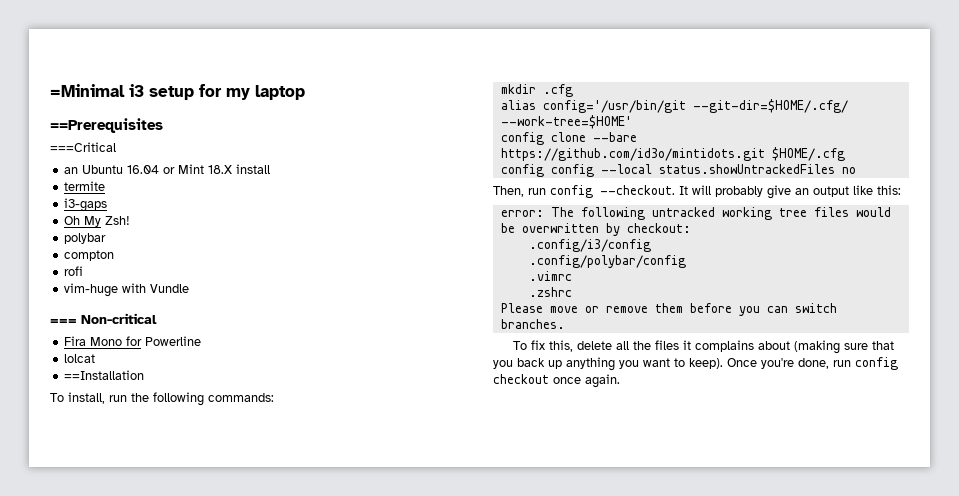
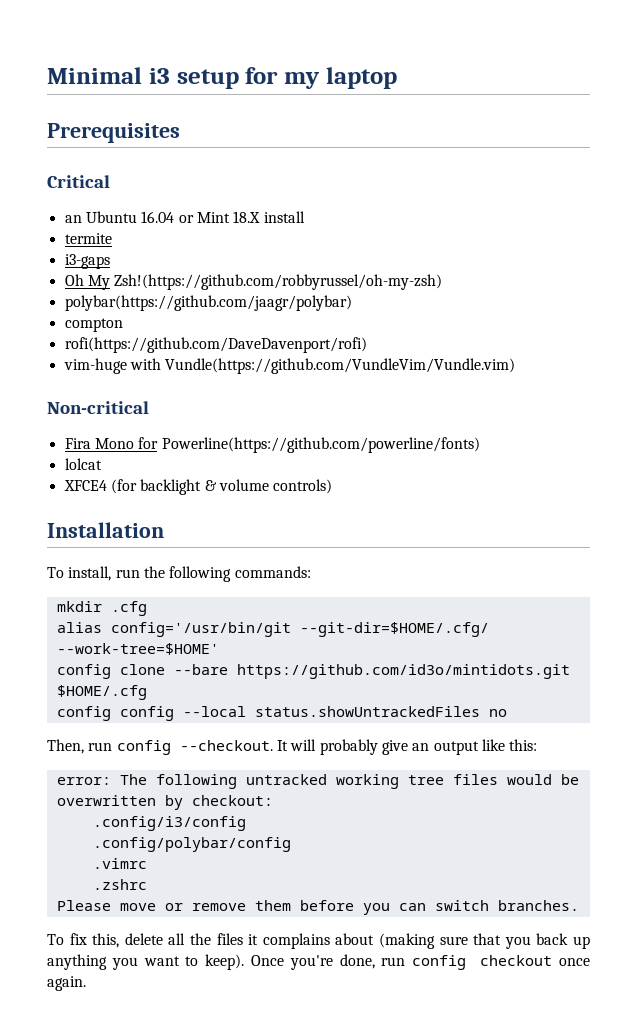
- =Minimal i3 setup for my laptop
+ Minimal i3 setup for my laptop
- ==Prerequisites
- ===Critical
+ Prerequisites
+ Critical
- Oh My Zsh!
- polybar
+ Oh My Zsh!(https://github.com/robbyrussel/oh-my-zsh)
+ polybar(https://github.com/jaagr/polybar)
- rofi
+ rofi(https://github.com/DaveDavenport/rofi)
- vim-huge with Vundle
- === Non-critical
+ vim-huge with Vundle(https://github.com/VundleVim/Vundle.vim)
+ Non-critical
- Fira Mono for Powerline
+ Fira Mono for Powerline(https://github.com/powerline/fonts)
- ==Installation
+ XFCE4 (for backlight & volume controls)
+ Installation

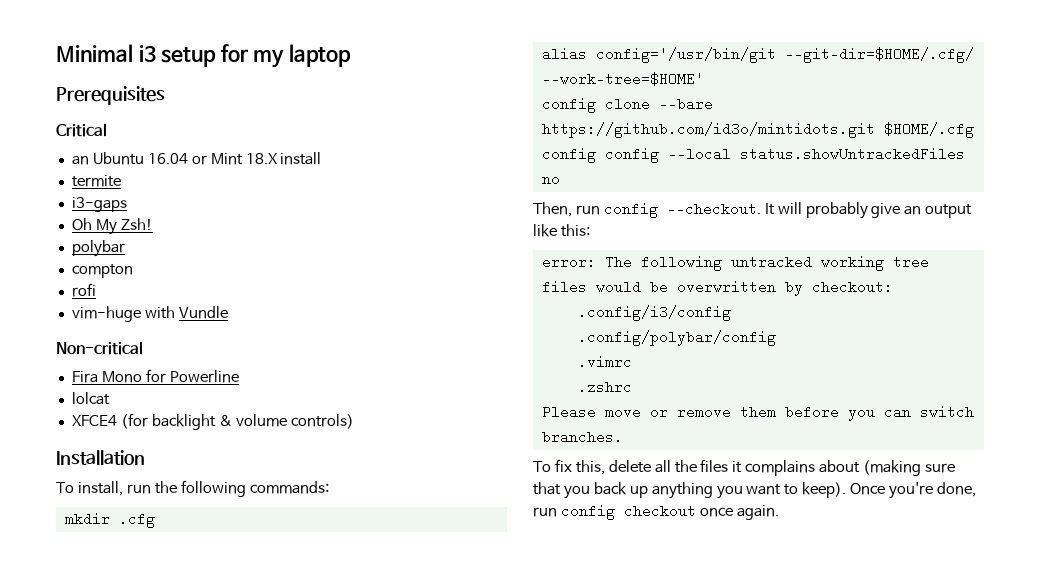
- Oh My Zsh!(https://github.com/robbyrussel/oh-my-zsh)
- polybar(https://github.com/jaagr/polybar)
+ Oh My Zsh!
+ polybar
- rofi(https://github.com/DaveDavenport/rofi)
+ rofi
- vim-huge with Vundle(https://github.com/VundleVim/Vundle.vim)
+ vim-huge with Vundle
- Fira Mono for Powerline(https://github.com/powerline/fonts)
+ Fira Mono for Powerline

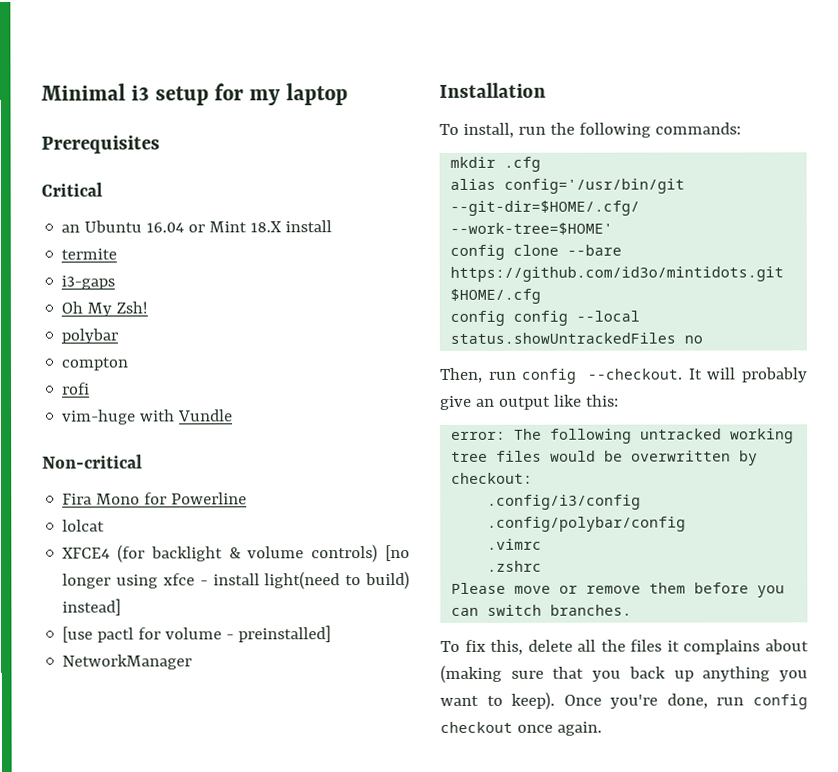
- XFCE4 (for backlight & volume controls)
+ XFCE4 (for backlight & volume controls) [no longer using xfce - install light(need to build) instead]
+ [use pactl for volume - preinstalled]
+ NetworkManager

